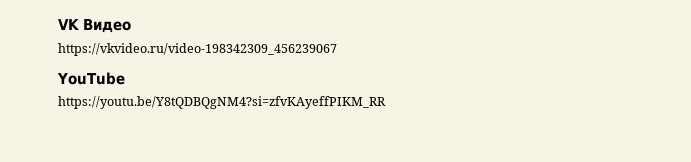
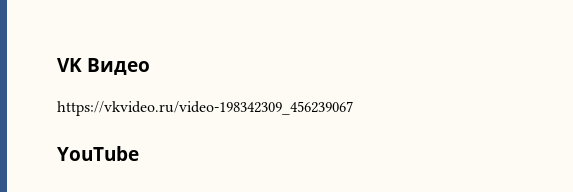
- https://youtu.be/Y8tQDBQgNM4?si=zfvKAyeffPIKM_RR

